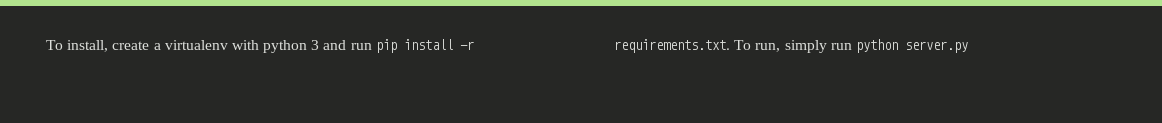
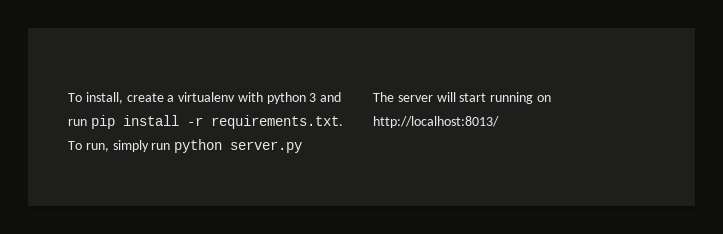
+ The server will start running on http://localhost:8013/

